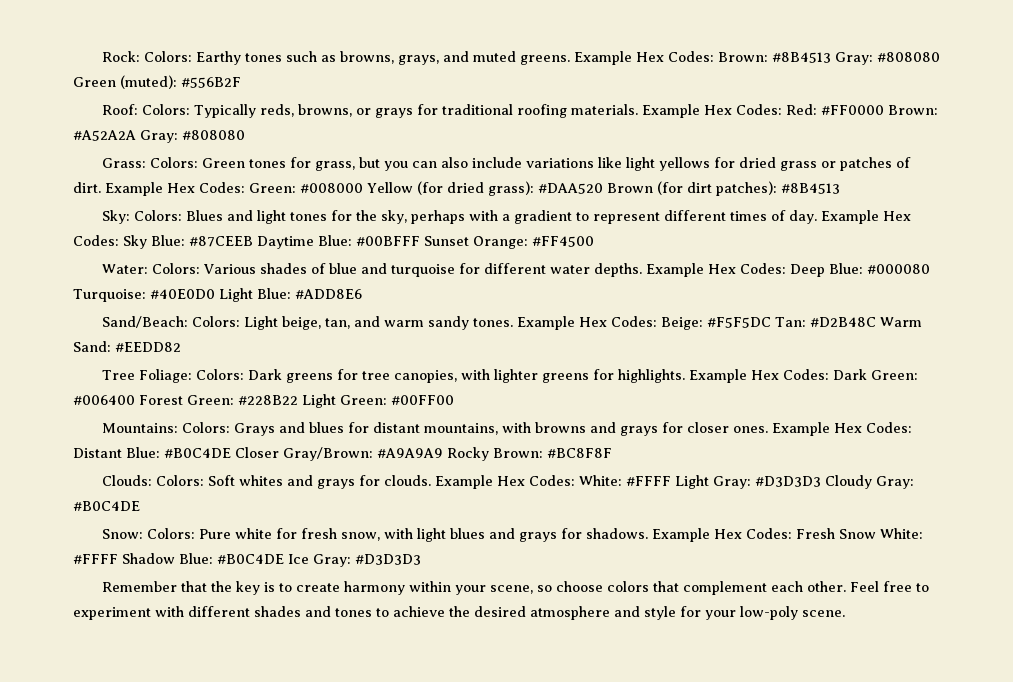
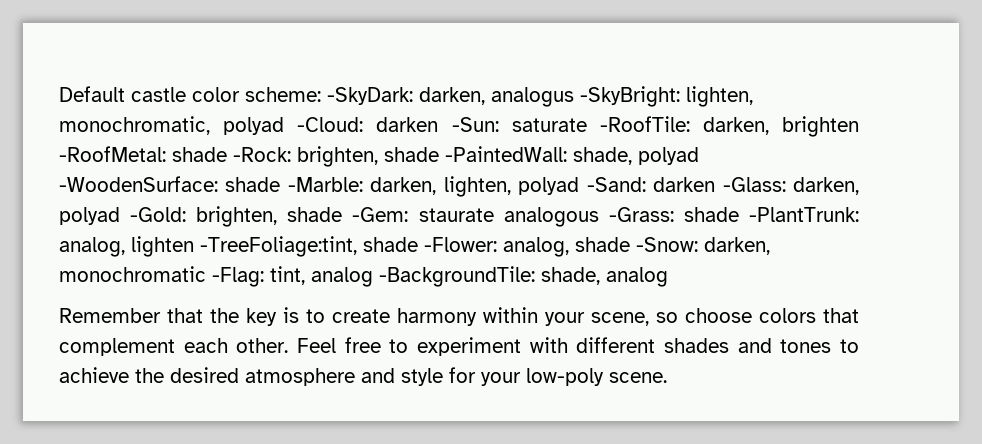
- Rock: Colors: Earthy tones such as browns, grays, and muted greens. Example Hex Codes: Brown: #8B4513 Gray: #808080 Green (muted): #556B2F
- Roof: Colors: Typically reds, browns, or grays for traditional roofing materials. Example Hex Codes: Red: #FF0000 Brown: #A52A2A Gray: #808080
- Grass: Colors: Green tones for grass, but you can also include variations like light yellows for dried grass or patches of dirt. Example Hex Codes: Green: #008000 Yellow (for dried grass): #DAA520 Brown (for dirt patches): #8B4513
- Sky: Colors: Blues and light tones for the sky, perhaps with a gradient to represent different times of day. Example Hex Codes: Sky Blue: #87CEEB Daytime Blue: #00BFFF Sunset Orange: #FF4500
- Water: Colors: Various shades of blue and turquoise for different water depths. Example Hex Codes: Deep Blue: #000080 Turquoise: #40E0D0 Light Blue: #ADD8E6
- Sand/Beach: Colors: Light beige, tan, and warm sandy tones. Example Hex Codes: Beige: #F5F5DC Tan: #D2B48C Warm Sand: #EEDD82
- Tree Foliage: Colors: Dark greens for tree canopies, with lighter greens for highlights. Example Hex Codes: Dark Green: #006400 Forest Green: #228B22 Light Green: #00FF00
- Mountains: Colors: Grays and blues for distant mountains, with browns and grays for closer ones. Example Hex Codes: Distant Blue: #B0C4DE Closer Gray/Brown: #A9A9A9 Rocky Brown: #BC8F8F
- Clouds: Colors: Soft whites and grays for clouds. Example Hex Codes: White: #FFFF Light Gray: #D3D3D3 Cloudy Gray: #B0C4DE
- Snow: Colors: Pure white for fresh snow, with light blues and grays for shadows. Example Hex Codes: Fresh Snow White: #FFFF Shadow Blue: #B0C4DE Ice Gray: #D3D3D3
+ Default castle color scheme: -SkyDark: darken, analogus -SkyBright: lighten, monochromatic, polyad -Cloud: darken -Sun: saturate -RoofTile: darken, brighten -RoofMetal: shade -Rock: brighten, shade -PaintedWall: shade, polyad -WoodenSurface: shade -Marble: darken, lighten, polyad -Sand: darken -Glass: darken, polyad -Gold: brighten, shade -Gem: staurate analogous -Grass: shade -PlantTrunk: analog, lighten -TreeFoliage:tint, shade -Flower: analog, shade -Snow: darken, monochromatic -Flag: tint, analog -BackgroundTile: shade, analog

